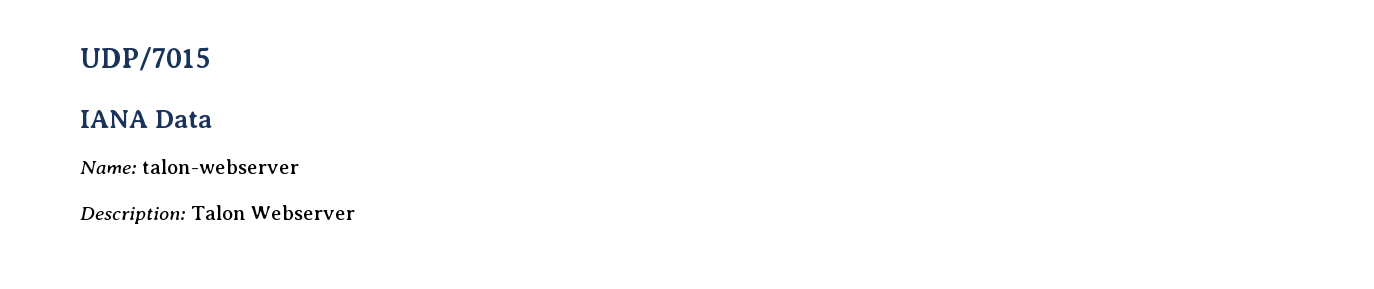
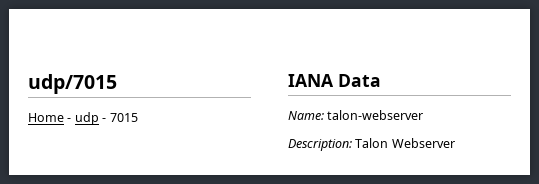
- UDP/7015
+ udp/7015
+ Home - udp - 7015

